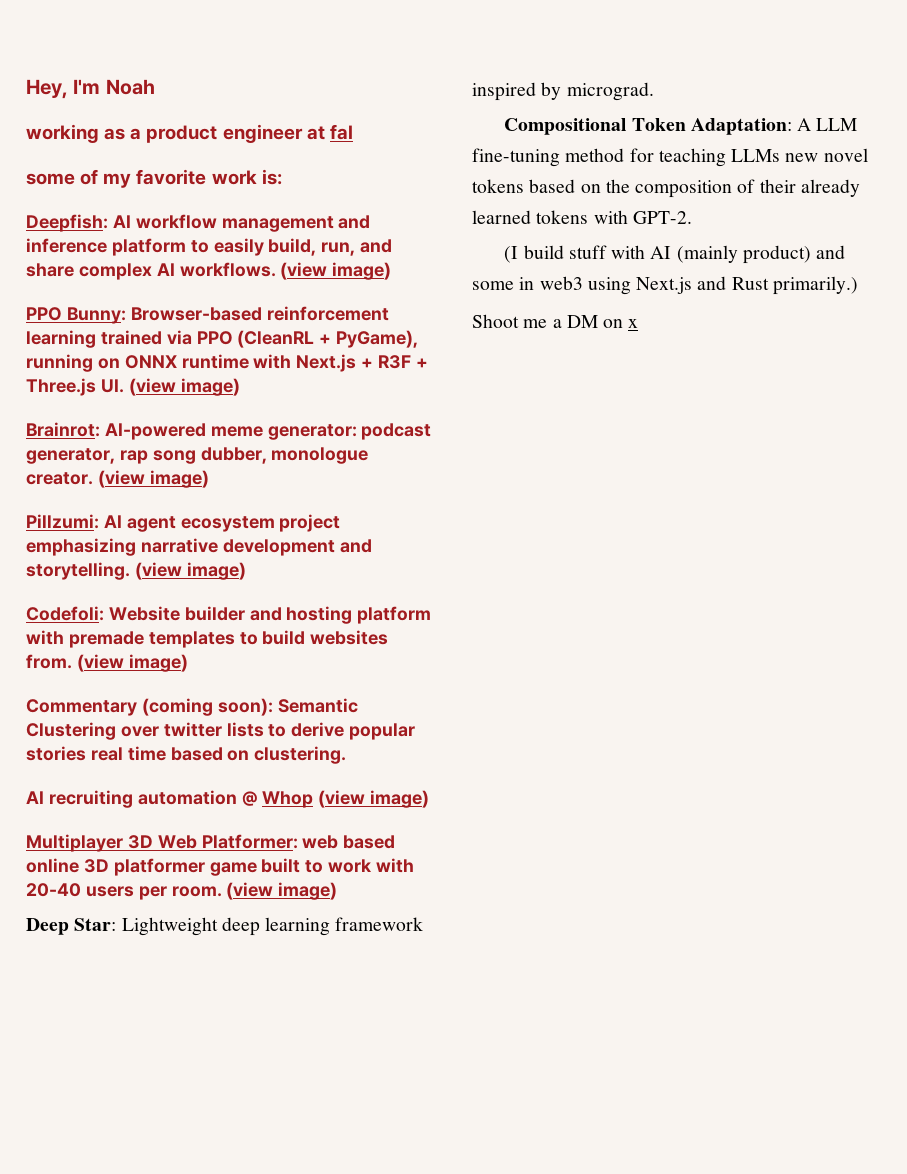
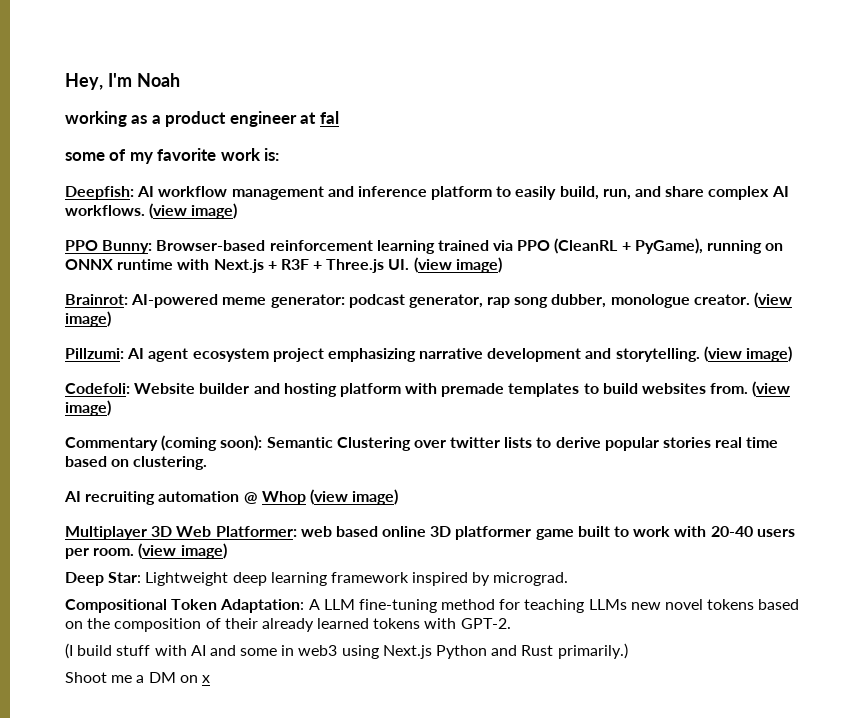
- (I build stuff with AI (mainly product) and some in web3 using Next.js and Rust primarily.)
+ (I build stuff with AI and some in web3 using Next.js Python and Rust primarily.)

